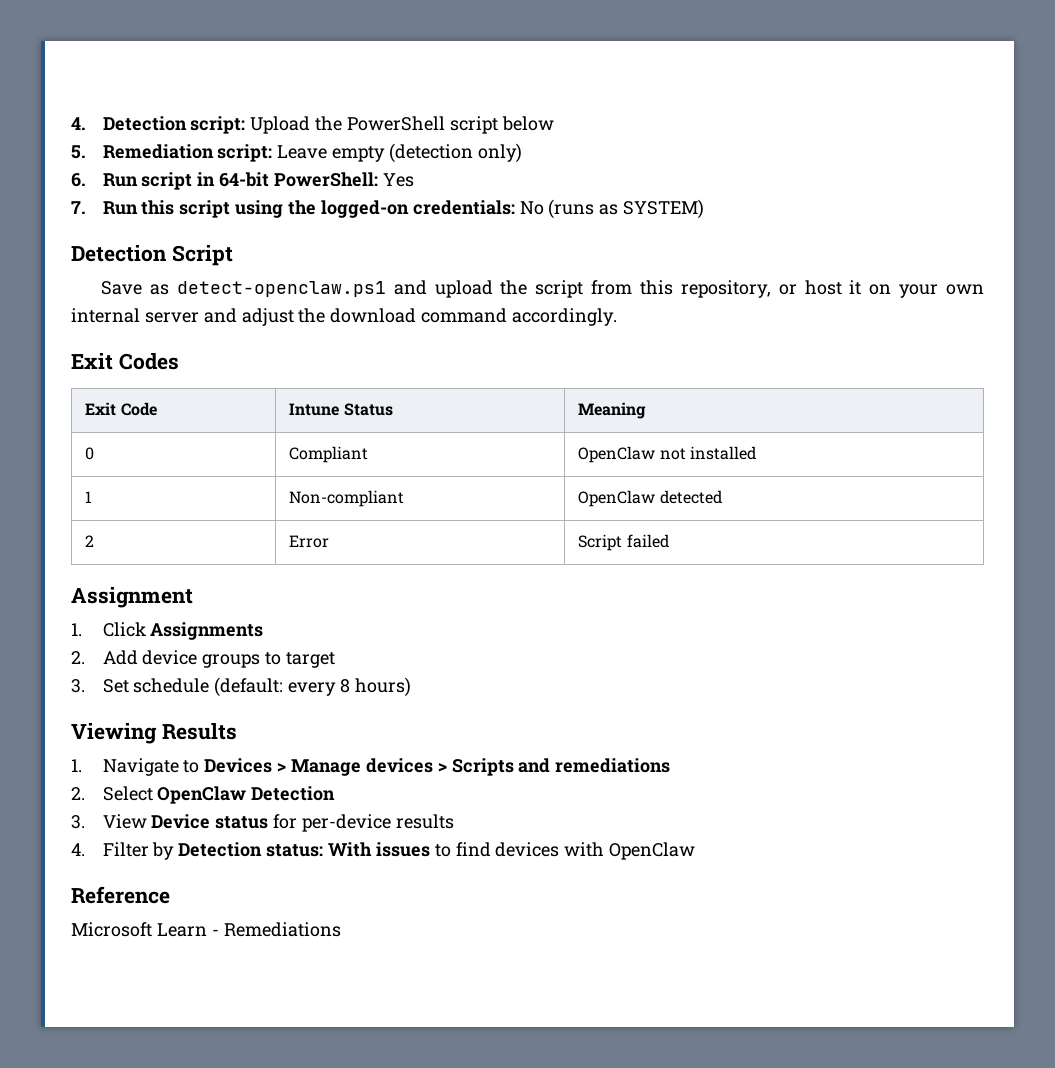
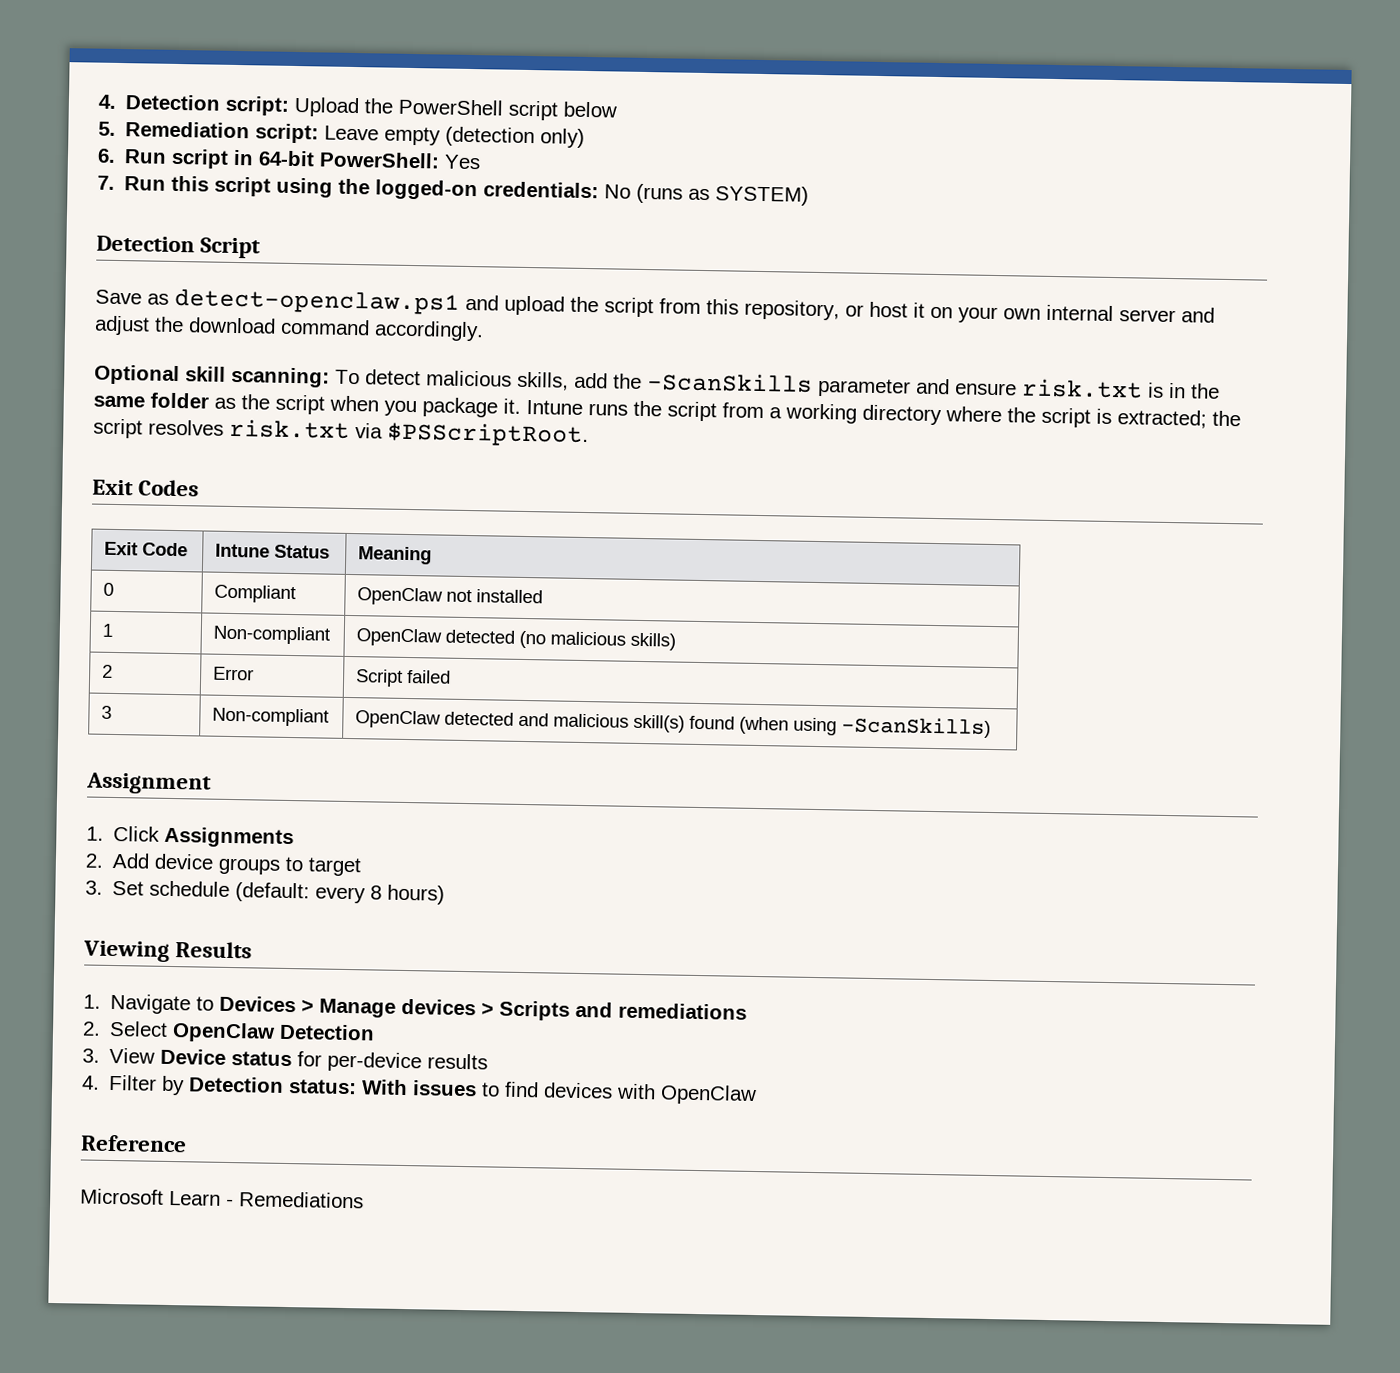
+ Optional skill scanning: To detect malicious skills, add the -ScanSkills parameter and ensure risk.txt is in the same folder as the script when you package it. Intune runs the script from a working directory where the script is extracted; the script resolves risk.txt via $PSScriptRoot.
- 1 | Non-compliant | OpenClaw detected
+ 1 | Non-compliant | OpenClaw detected (no malicious skills)
+ 3 | Non-compliant | OpenClaw detected and malicious skill(s) found (when using -ScanSkills)

